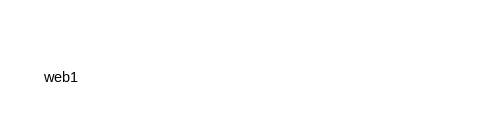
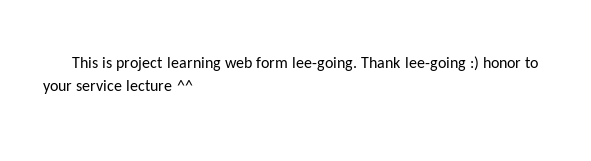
- web1
+ This is project learning web form lee-going. Thank lee-going :) honor to your service lecture ^^

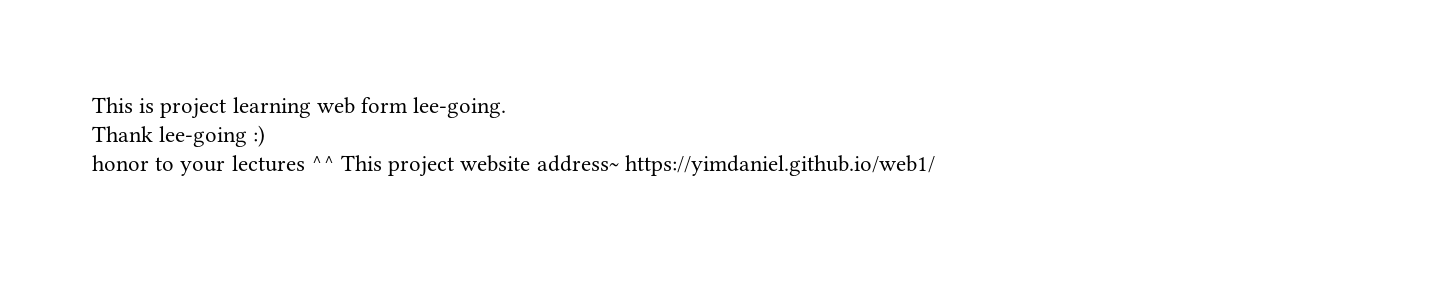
- This is project learning web form lee-going. Thank lee-going :) honor to your service lecture ^^
+ This is project learning web form lee-going.
+ Thank lee-going :)
+ honor to your lectures ^^ This project website address~ https://yimdaniel.github.io/web1/

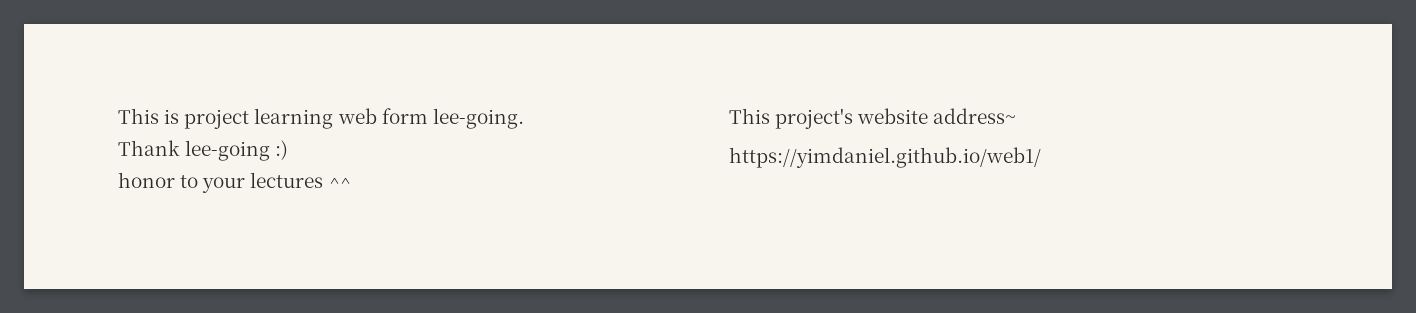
- honor to your lectures ^^ This project website address~ https://yimdaniel.github.io/web1/
+ honor to your lectures ^^
+ This project's website address~
+ https://yimdaniel.github.io/web1/

